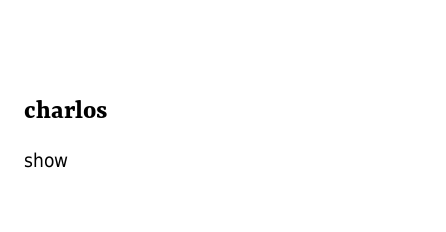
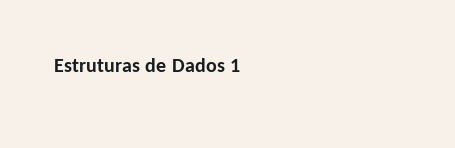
- charlos
- show
+ Estruturas de Dados 1

